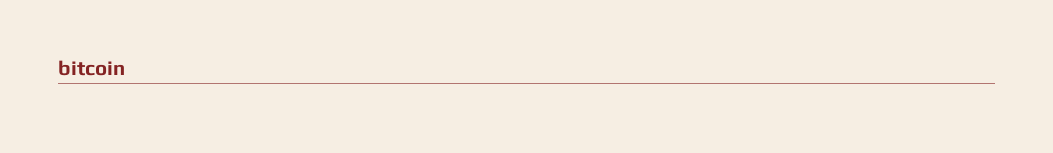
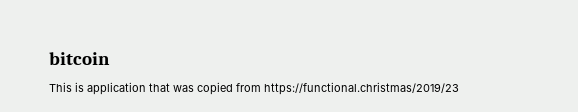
+ This is application that was copied from https://functional.christmas/2019/23

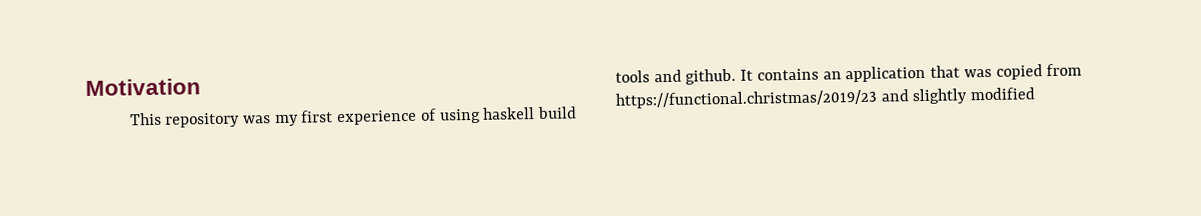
- bitcoin
+ Motivation
- This is application that was copied from https://functional.christmas/2019/23
+ This repository was my first experience of using haskell build tools and github. It contains an application that was copied from https://functional.christmas/2019/23 and slightly modified

